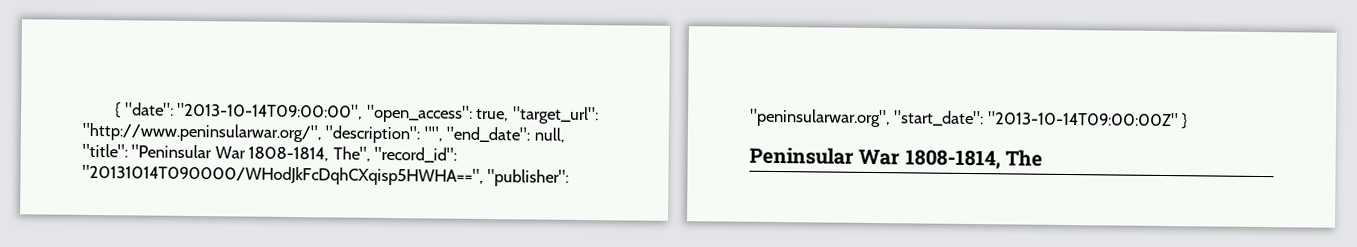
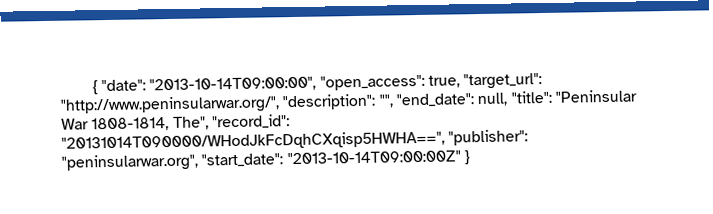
- Peninsular War 1808-1814, The

